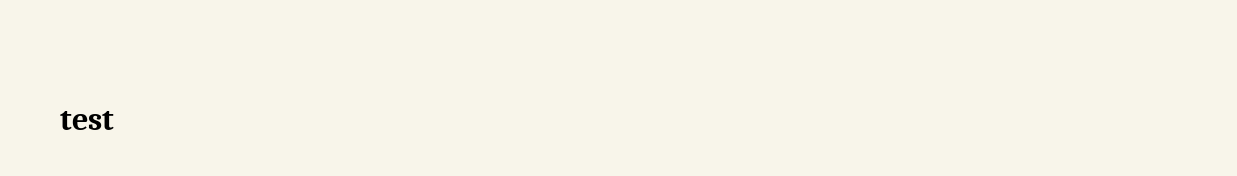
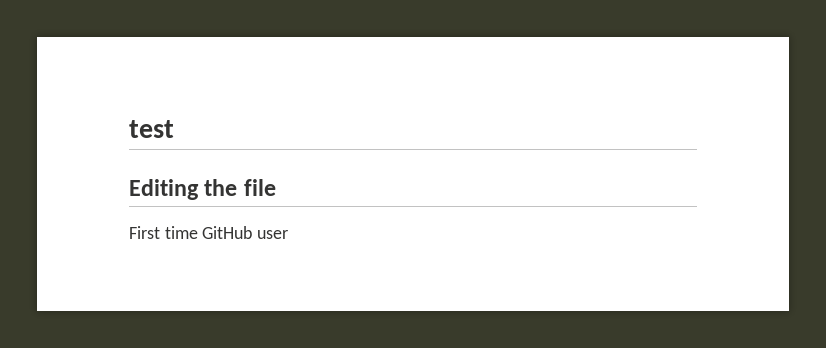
+ Editing the file
+ First time GitHub user

